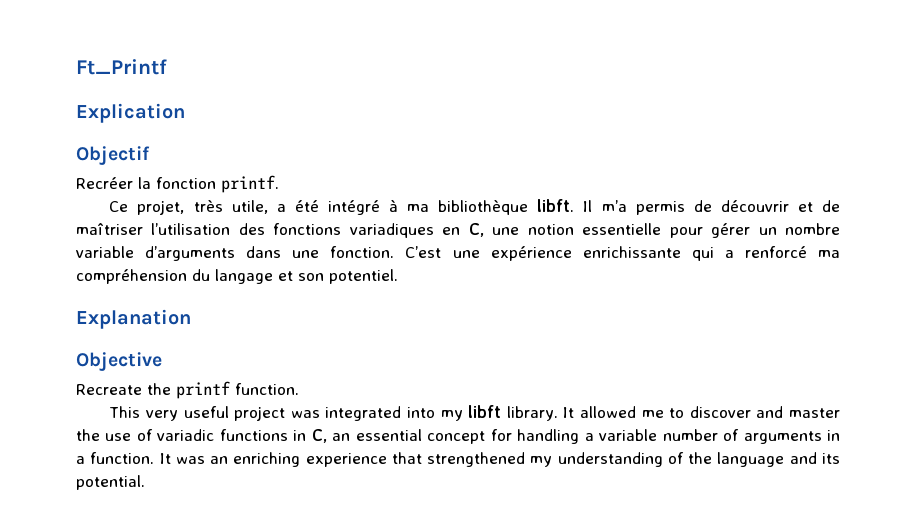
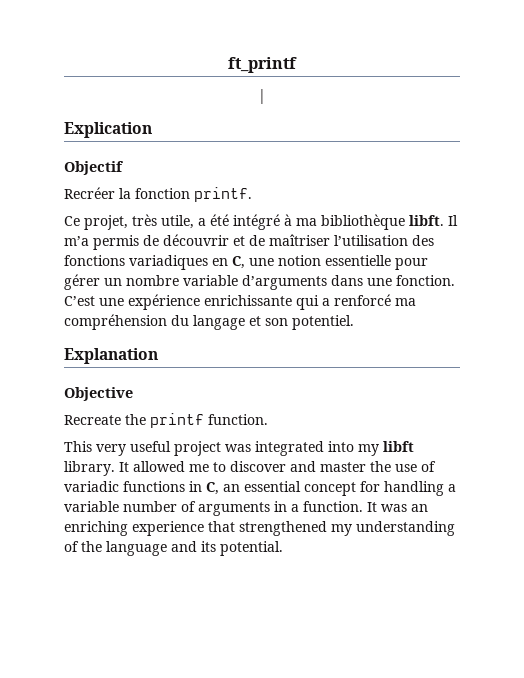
- Ft_Printf
+ ft_printf
+ |

